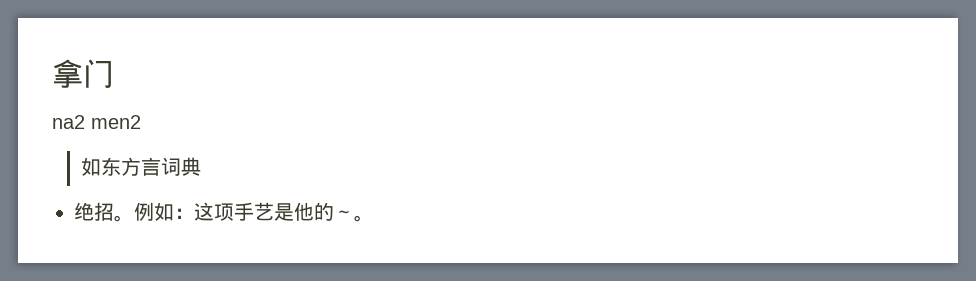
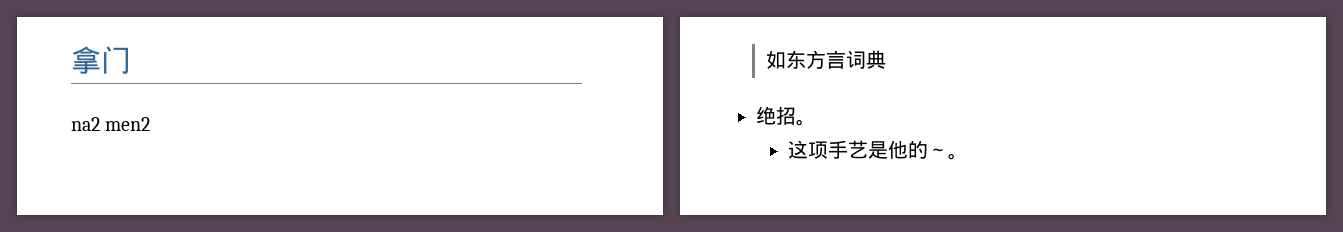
- 绝招。例如：这项手艺是他的～。
+ 绝招。
+ 这项手艺是他的～。

